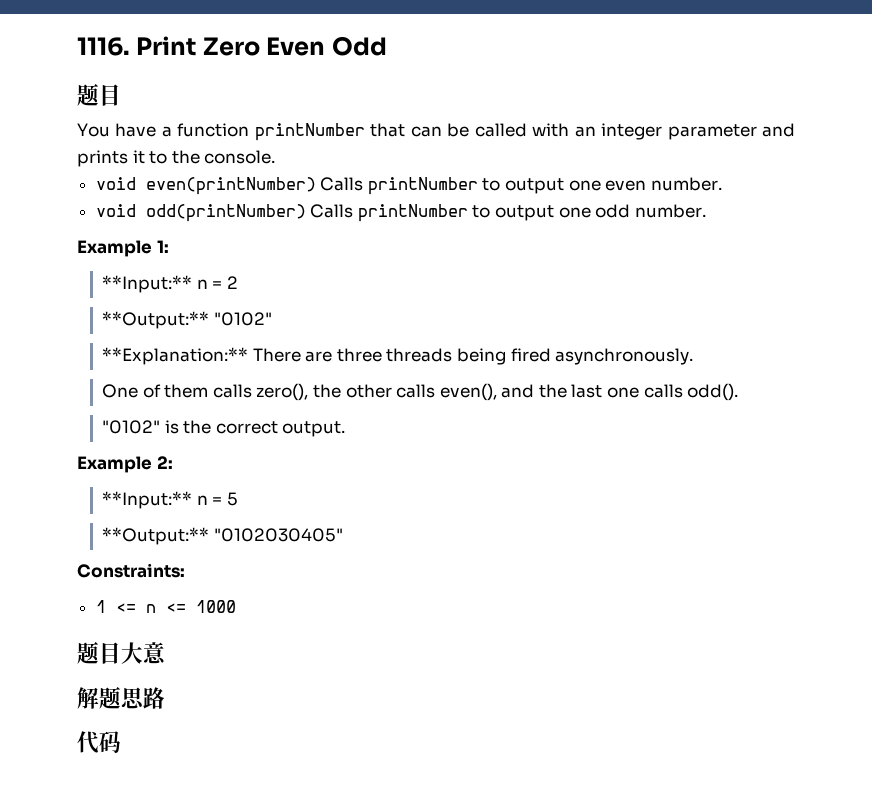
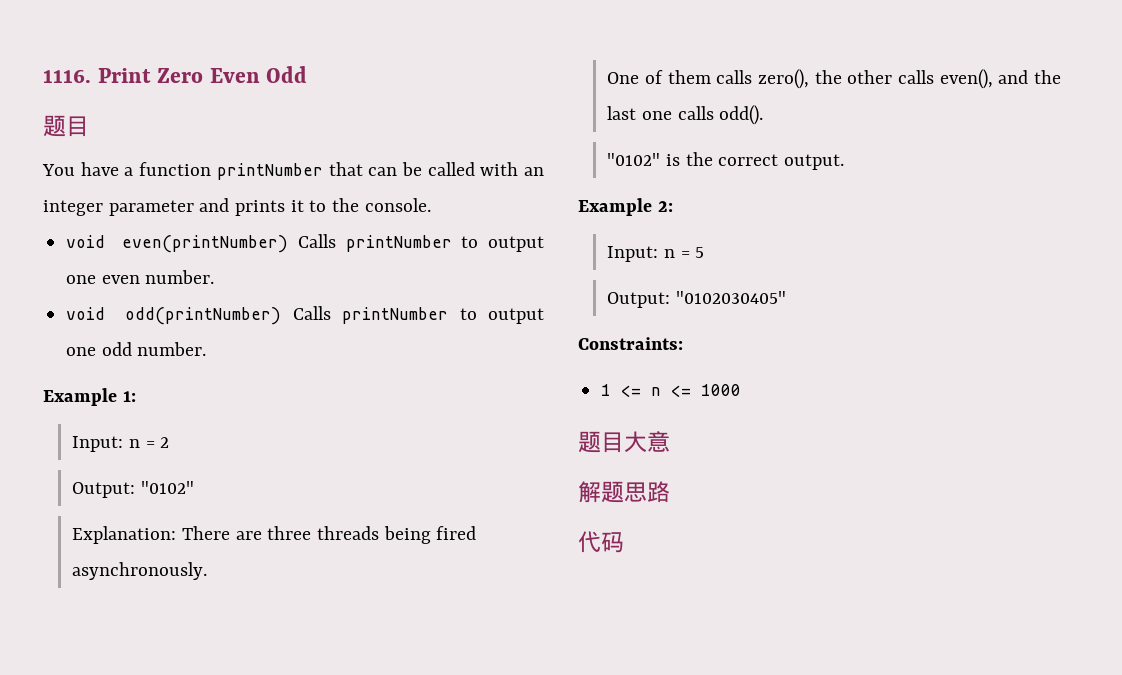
- **Input:** n = 2
+ Input: n = 2
- **Output:** "0102"
+ Output: "0102"
- **Explanation:** There are three threads being fired asynchronously.
+ Explanation: There are three threads being fired asynchronously.
- **Input:** n = 5
+ Input: n = 5
- **Output:** "0102030405"
+ Output: "0102030405"

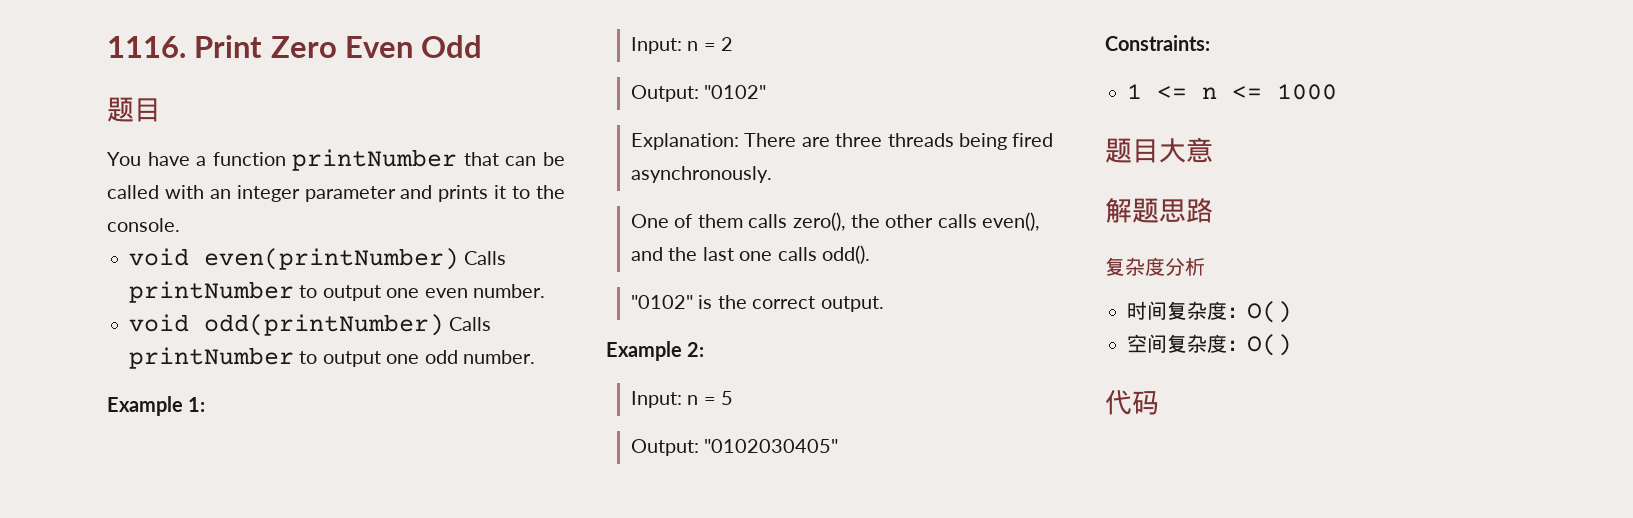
+ 复杂度分析
+ 时间复杂度：O()
+ 空间复杂度：O()

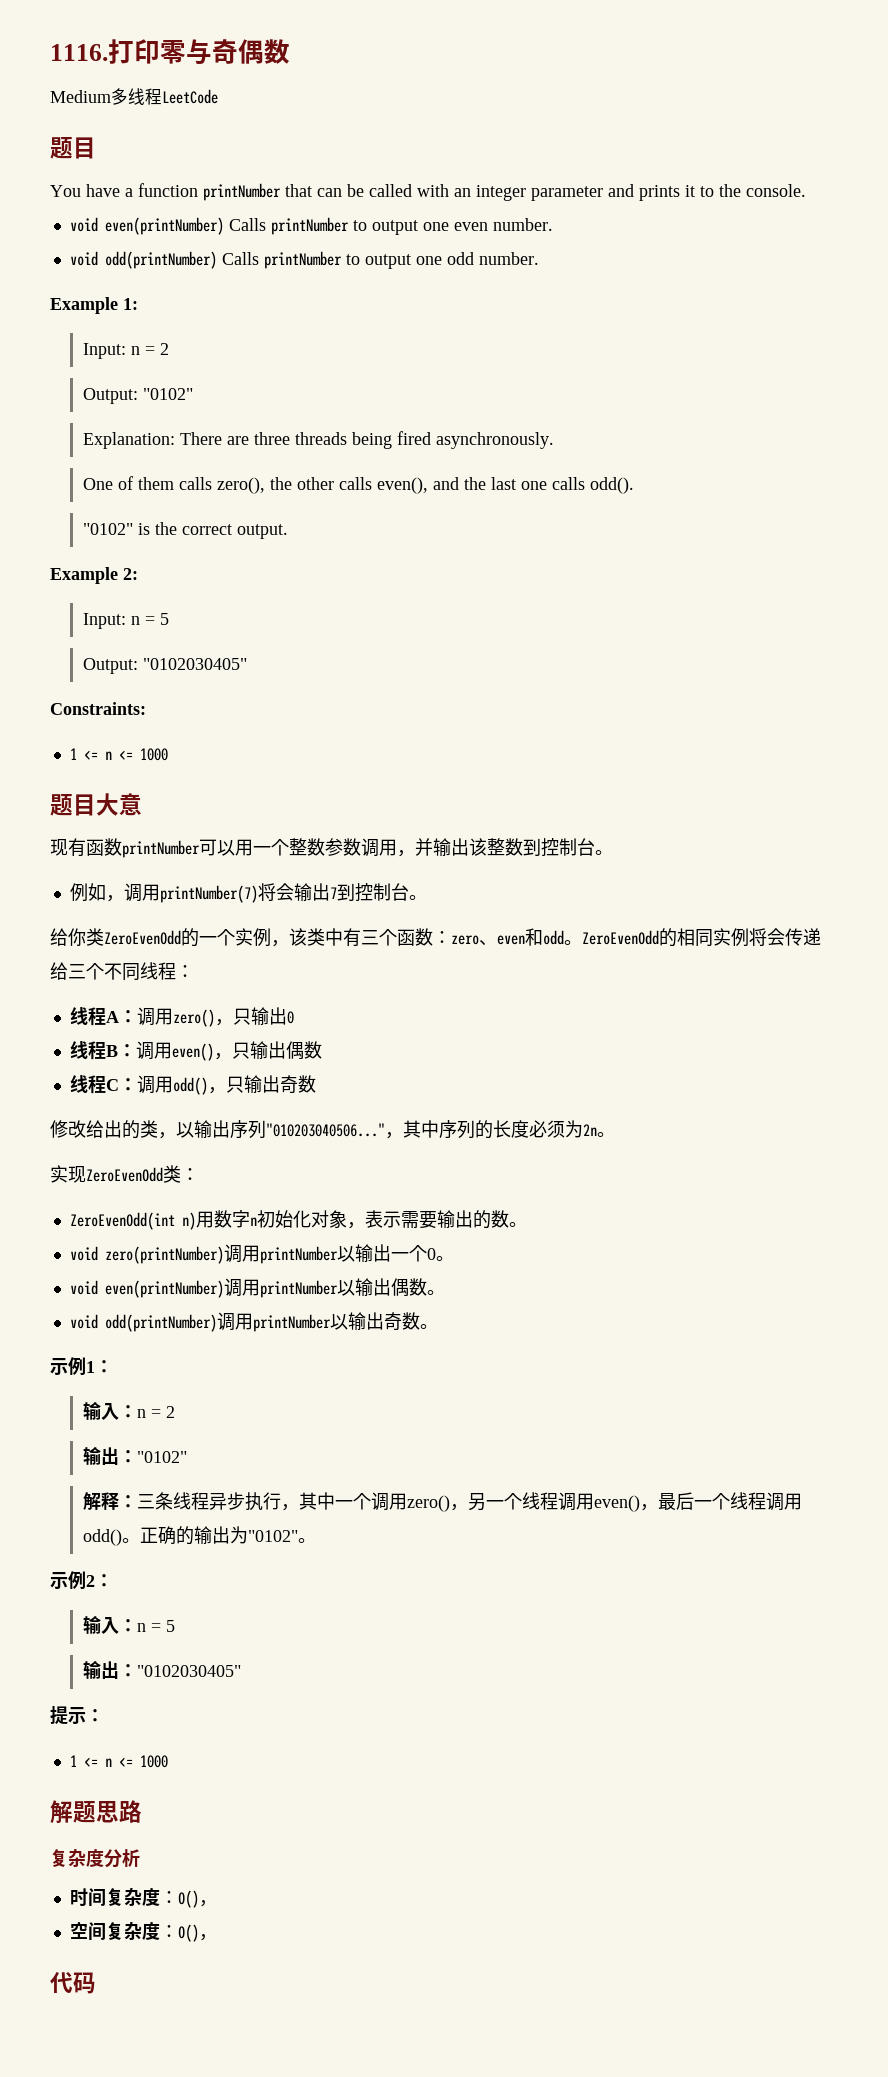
- Print Zero Even Odd
+ 打印零与奇偶数
+ Medium多线程LeetCode
+ 现有函数printNumber可以用一个整数参数调用，并输出该整数到控制台。
+ 例如，调用printNumber(7)将会输出7到控制台。
+ 给你类ZeroEvenOdd的一个实例，该类中有三个函数：zero、even和odd。ZeroEvenOdd的相同实例将会传递给三个不同线程：
+ 线程A：调用zero()，只输出0
+ 线程B：调用even()，只输出偶数
+ 线程C：调用odd()，只输出奇数
+ 修改给出的类，以输出序列"010203040506..."，其中序列的长度必须为2n。
+ 实现ZeroEvenOdd类：
+ ZeroEvenOdd(int n)用数字n初始化对象，表示需要输出的数。
+ void zero(printNumber)调用printNumber以输出一个0。
+ void even(printNumber)调用printNumber以输出偶数。
+ void odd(printNumber)调用printNumber以输出奇数。
+ 示例1：
+ 输入：n = 2
+ 输出："0102"
+ 解释：三条线程异步执行，其中一个调用zero()，另一个线程调用even()，最后一个线程调用odd()。正确的输出为"0102"。
+ 示例2：
+ 输入：n = 5
+ 输出："0102030405"
+ 提示：
+ 1 <= n <= 1000
- 时间复杂度：O()
+ 时间复杂度：O()，
- 空间复杂度：O()
+ 空间复杂度：O()，

